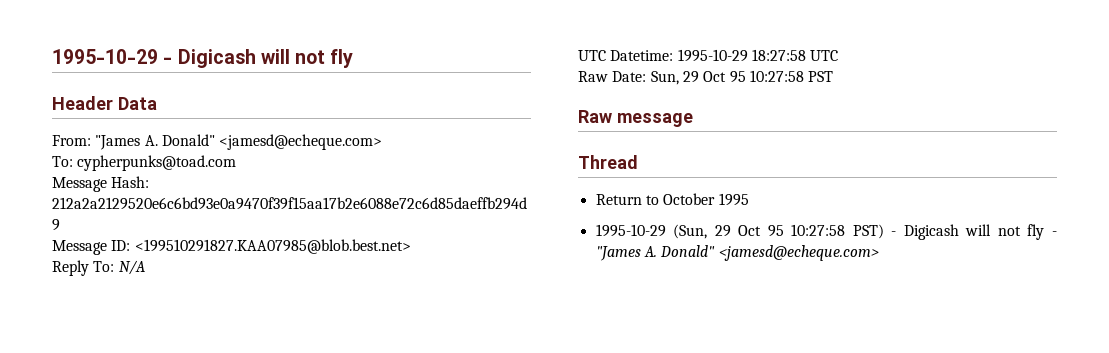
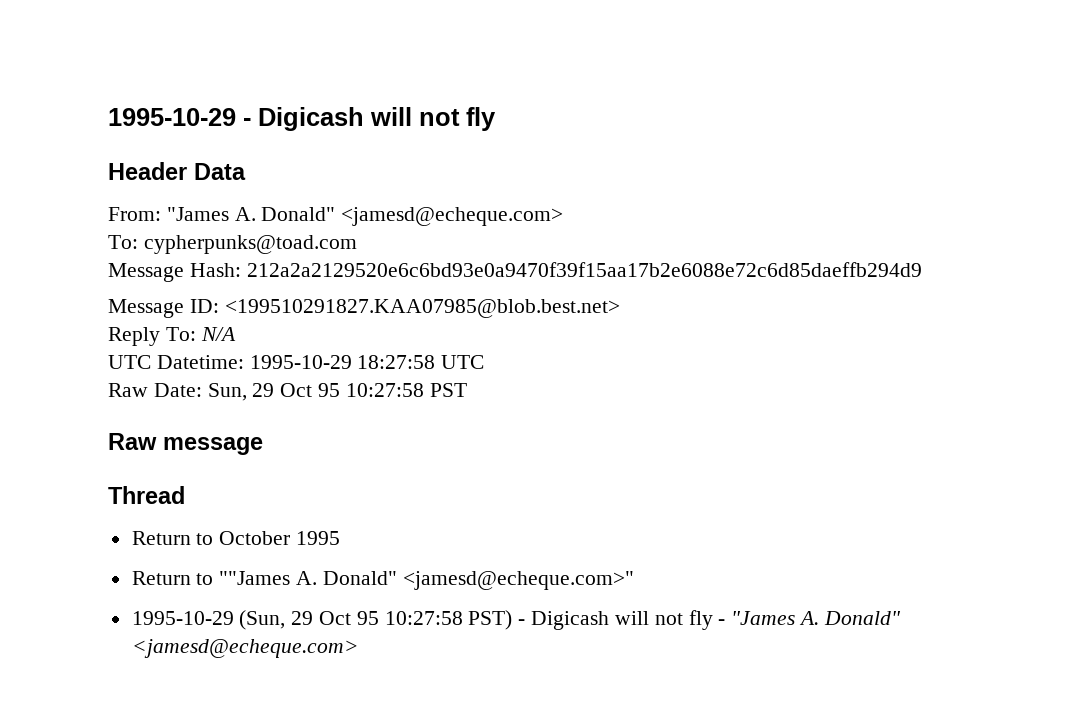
+ Return to ""James A. Donald" <jamesd@echeque.com>"

